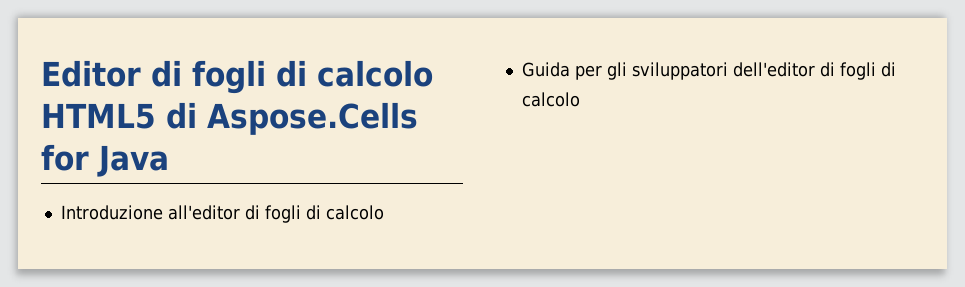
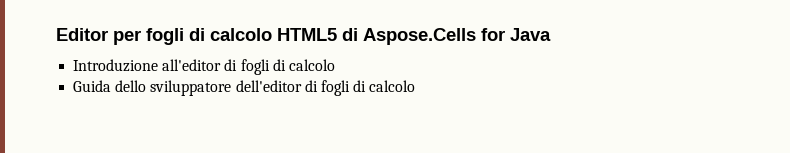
- Editor di fogli di calcolo HTML5 di Aspose.Cells for Java
+ Editor per fogli di calcolo HTML5 di Aspose.Cells for Java
- Guida per gli sviluppatori dell'editor di fogli di calcolo
+ Guida dello sviluppatore dell'editor di fogli di calcolo

